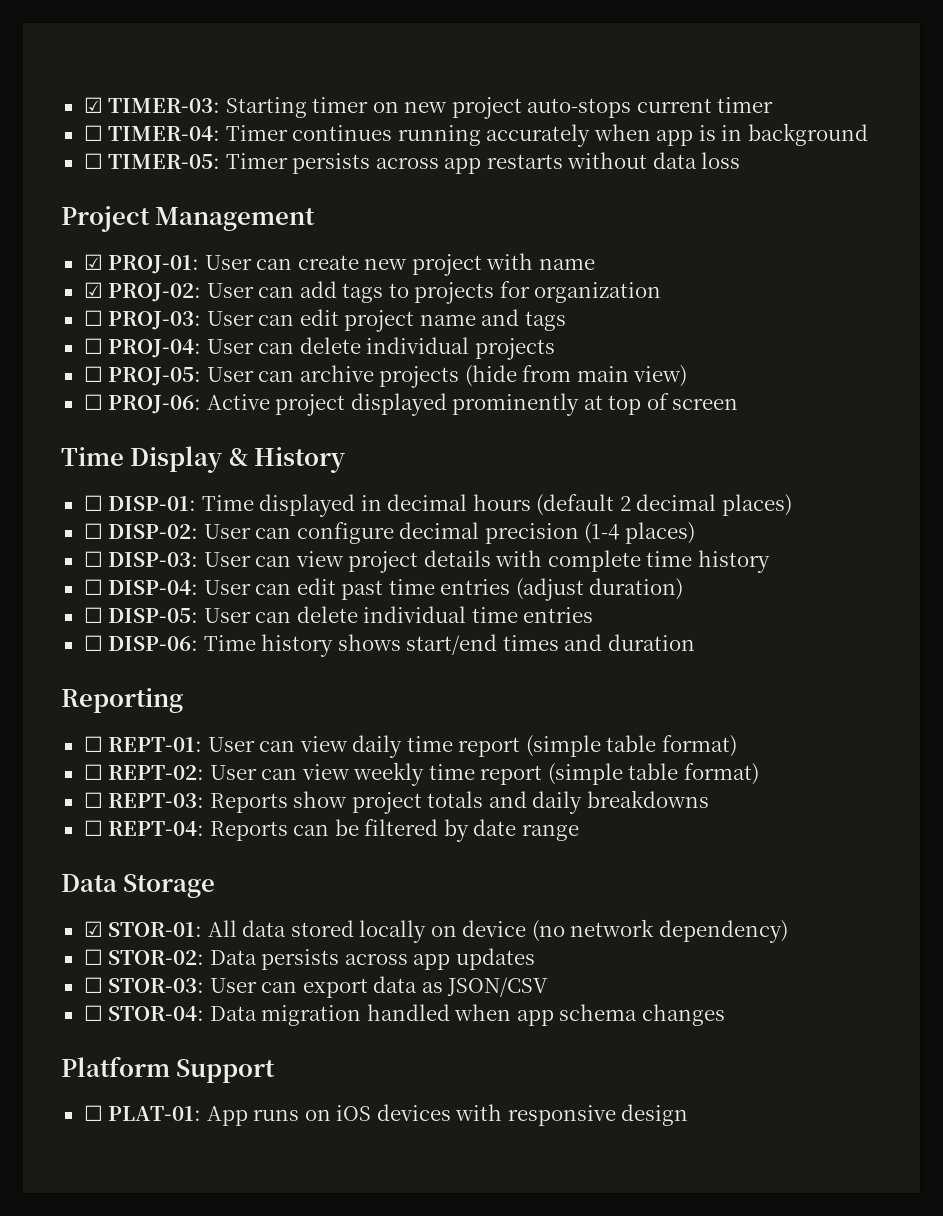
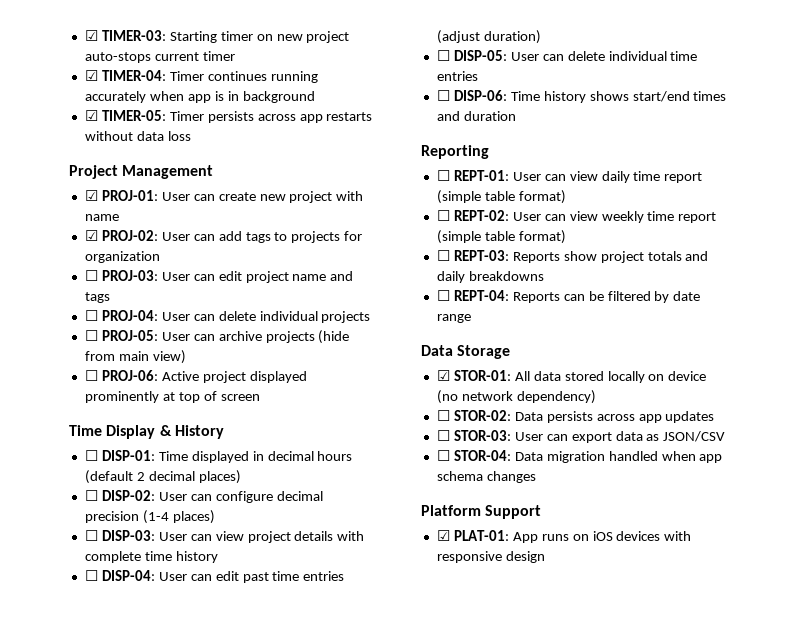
- ☐ TIMER-04: Timer continues running accurately when app is in background
+ ☑ TIMER-04: Timer continues running accurately when app is in background
- ☐ TIMER-05: Timer persists across app restarts without data loss
+ ☑ TIMER-05: Timer persists across app restarts without data loss
- ☐ PLAT-01: App runs on iOS devices with responsive design
+ ☑ PLAT-01: App runs on iOS devices with responsive design

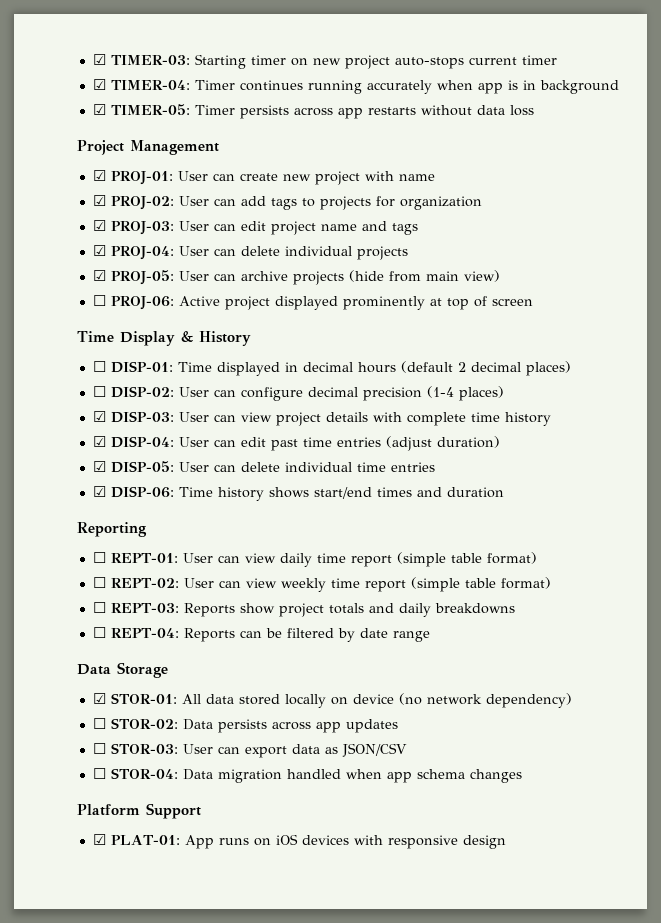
- ☐ PROJ-03: User can edit project name and tags
+ ☑ PROJ-03: User can edit project name and tags
- ☐ PROJ-04: User can delete individual projects
+ ☑ PROJ-04: User can delete individual projects
- ☐ PROJ-05: User can archive projects (hide from main view)
+ ☑ PROJ-05: User can archive projects (hide from main view)
- ☐ DISP-03: User can view project details with complete time history
+ ☑ DISP-03: User can view project details with complete time history
- ☐ DISP-04: User can edit past time entries (adjust duration)
+ ☑ DISP-04: User can edit past time entries (adjust duration)
- ☐ DISP-05: User can delete individual time entries
+ ☑ DISP-05: User can delete individual time entries
- ☐ DISP-06: Time history shows start/end times and duration
+ ☑ DISP-06: Time history shows start/end times and duration

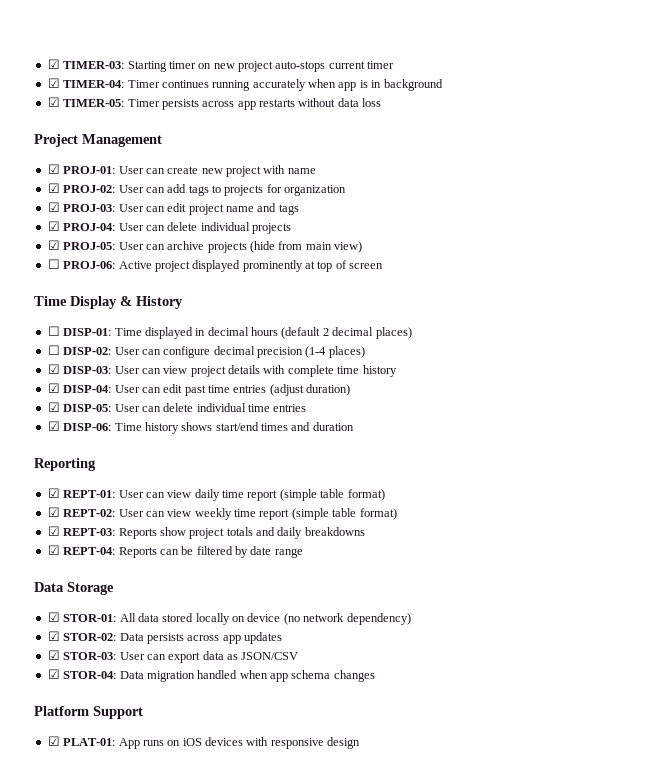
- ☐ REPT-01: User can view daily time report (simple table format)
+ ☑ REPT-01: User can view daily time report (simple table format)
- ☐ REPT-02: User can view weekly time report (simple table format)
+ ☑ REPT-02: User can view weekly time report (simple table format)
- ☐ REPT-03: Reports show project totals and daily breakdowns
+ ☑ REPT-03: Reports show project totals and daily breakdowns
- ☐ REPT-04: Reports can be filtered by date range
+ ☑ REPT-04: Reports can be filtered by date range
- ☐ STOR-02: Data persists across app updates
+ ☑ STOR-02: Data persists across app updates
- ☐ STOR-03: User can export data as JSON/CSV
+ ☑ STOR-03: User can export data as JSON/CSV
- ☐ STOR-04: Data migration handled when app schema changes
+ ☑ STOR-04: Data migration handled when app schema changes

